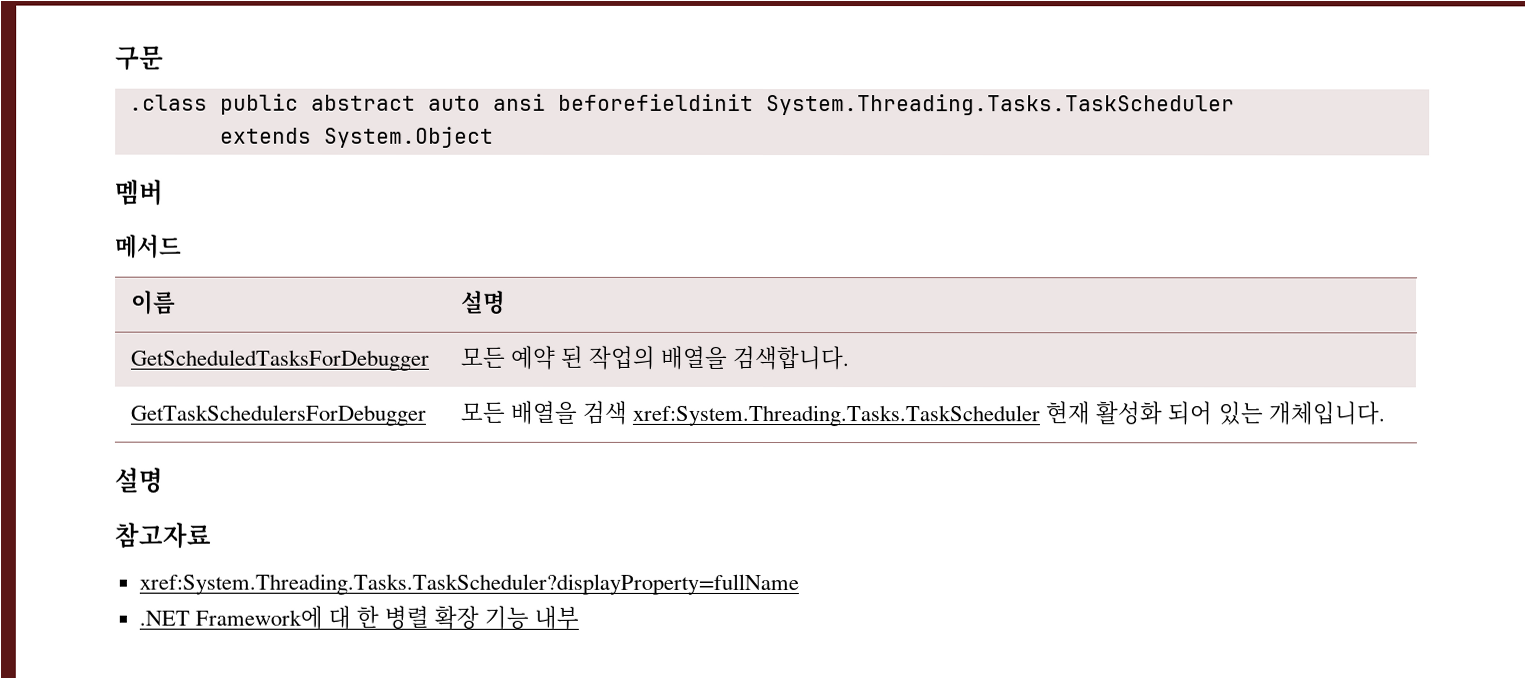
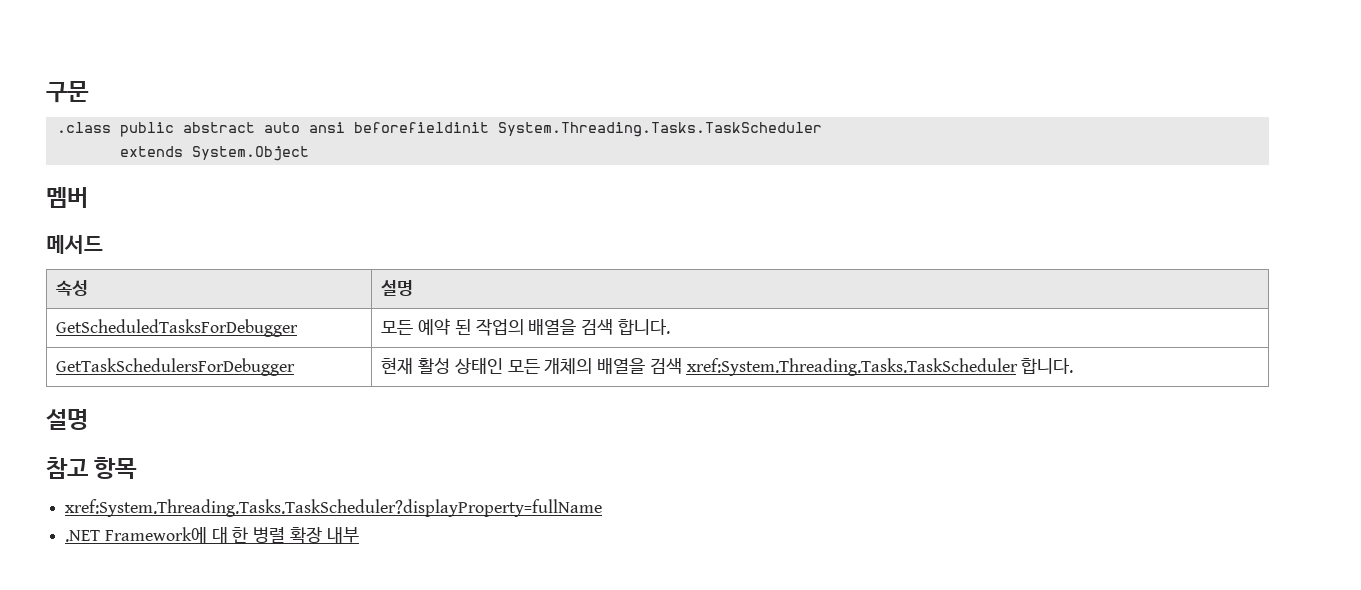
- 이름 | 설명
+ 속성 | 설명
- GetScheduledTasksForDebugger | 모든 예약 된 작업의 배열을 검색합니다.
+ GetScheduledTasksForDebugger | 모든 예약 된 작업의 배열을 검색 합니다.
- GetTaskSchedulersForDebugger | 모든 배열을 검색 xref:System.Threading.Tasks.TaskScheduler 현재 활성화 되어 있는 개체입니다.
+ GetTaskSchedulersForDebugger | 현재 활성 상태인 모든 개체의 배열을 검색 xref:System.Threading.Tasks.TaskScheduler 합니다.
  설명
- 참고자료
+ 참고 항목
- .NET Framework에 대 한 병렬 확장 기능 내부
+ .NET Framework에 대 한 병렬 확장 내부

